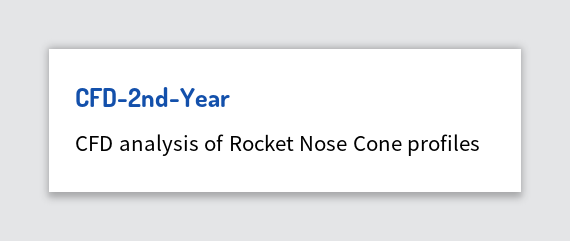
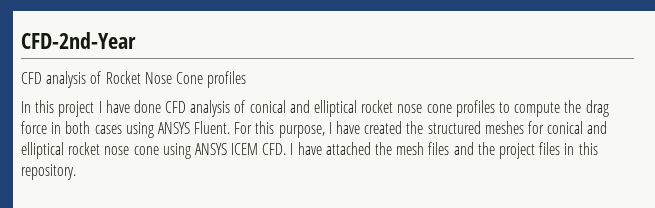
+ In this project I have done CFD analysis of conical and elliptical rocket nose cone profiles to compute the drag force in both cases using ANSYS Fluent. For this purpose, I have created the structured meshes for conical and elliptical rocket nose cone using ANSYS ICEM CFD. I have attached the mesh files and the project files in this repository.

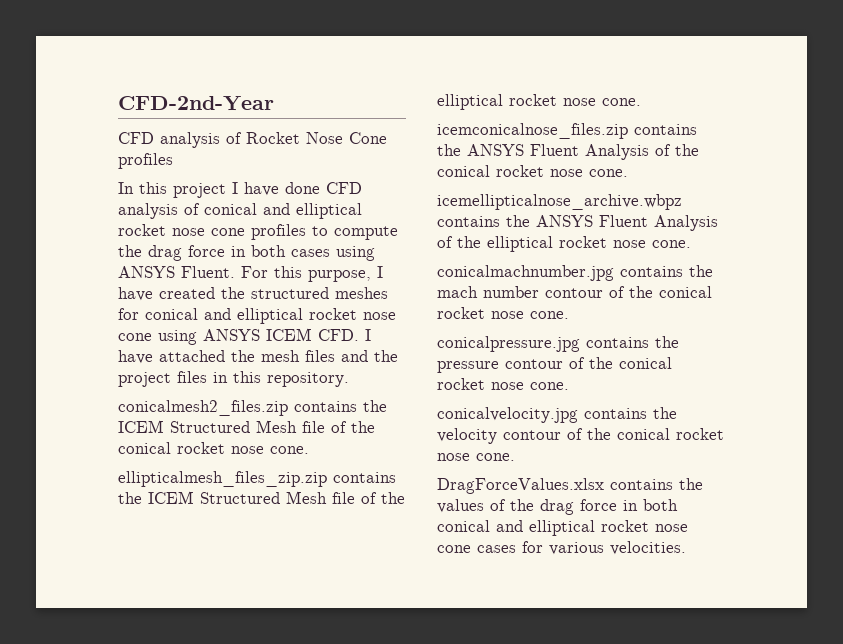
+ conicalmesh2_files.zip contains the ICEM Structured Mesh file of the conical rocket nose cone.
+ ellipticalmesh_files_zip.zip contains the ICEM Structured Mesh file of the elliptical rocket nose cone.
+ icemconicalnose_files.zip contains the ANSYS Fluent Analysis of the conical rocket nose cone.
+ icemellipticalnose_archive.wbpz contains the ANSYS Fluent Analysis of the elliptical rocket nose cone.
+ conicalmachnumber.jpg contains the mach number contour of the conical rocket nose cone.
+ conicalpressure.jpg contains the pressure contour of the conical rocket nose cone.
+ conicalvelocity.jpg contains the velocity contour of the conical rocket nose cone.
+ DragForceValues.xlsx contains the values of the drag force in both conical and elliptical rocket nose cone cases for various velocities.

